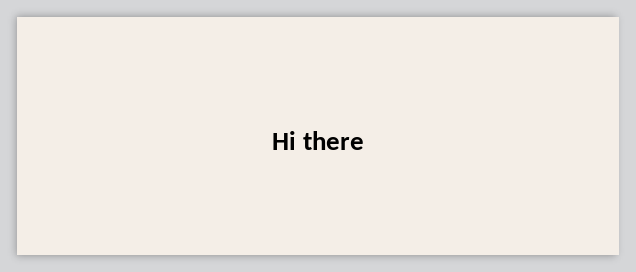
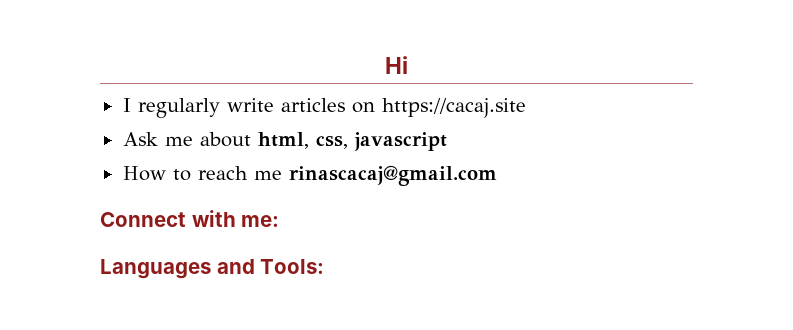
- Hi there
+ Hi
+ I regularly write articles on https://cacaj.site
+ Ask me about html, css, javascript
+ How to reach me rinascacaj@gmail.com
+ Connect with me:
+ Languages and Tools:

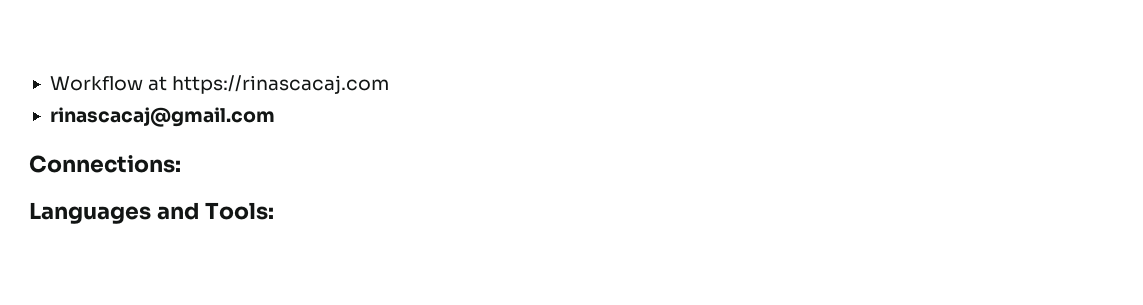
- Hi
- I regularly write articles on https://cacaj.site
- Ask me about html, css, javascript
- How to reach me rinascacaj@gmail.com
- Connect with me:
+ Workflow at https://rinascacaj.com
+ rinascacaj@gmail.com
+ Connections:

